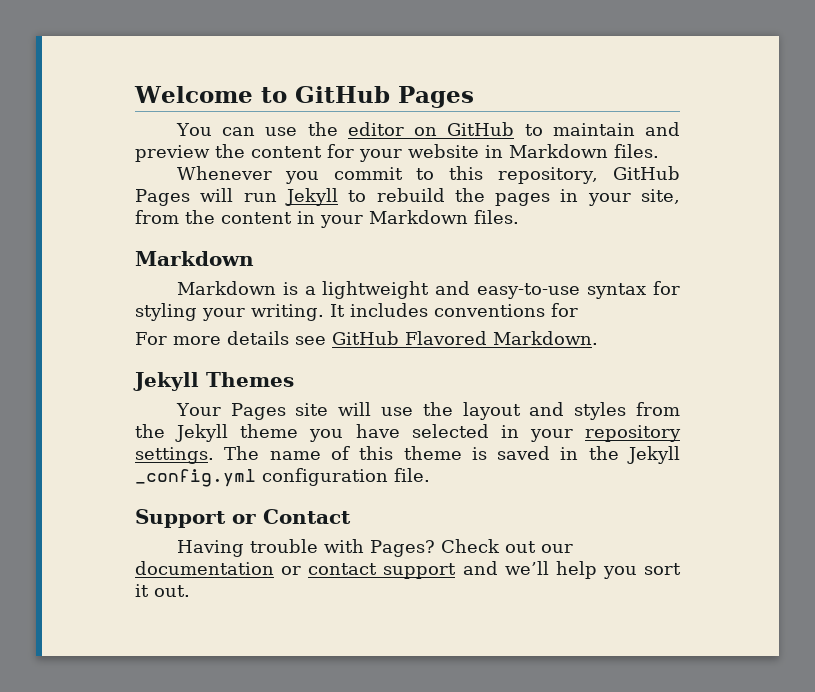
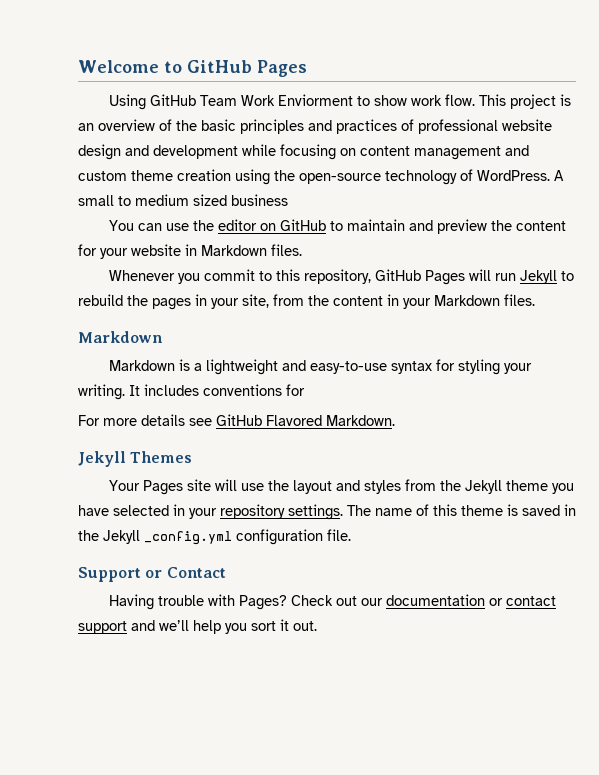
+ Using GitHub Team Work Enviorment to show work flow. This project is an overview of the basic principles and practices of professional website design and development while focusing on content management and custom theme creation using the open-source technology of WordPress. A small to medium sized business

